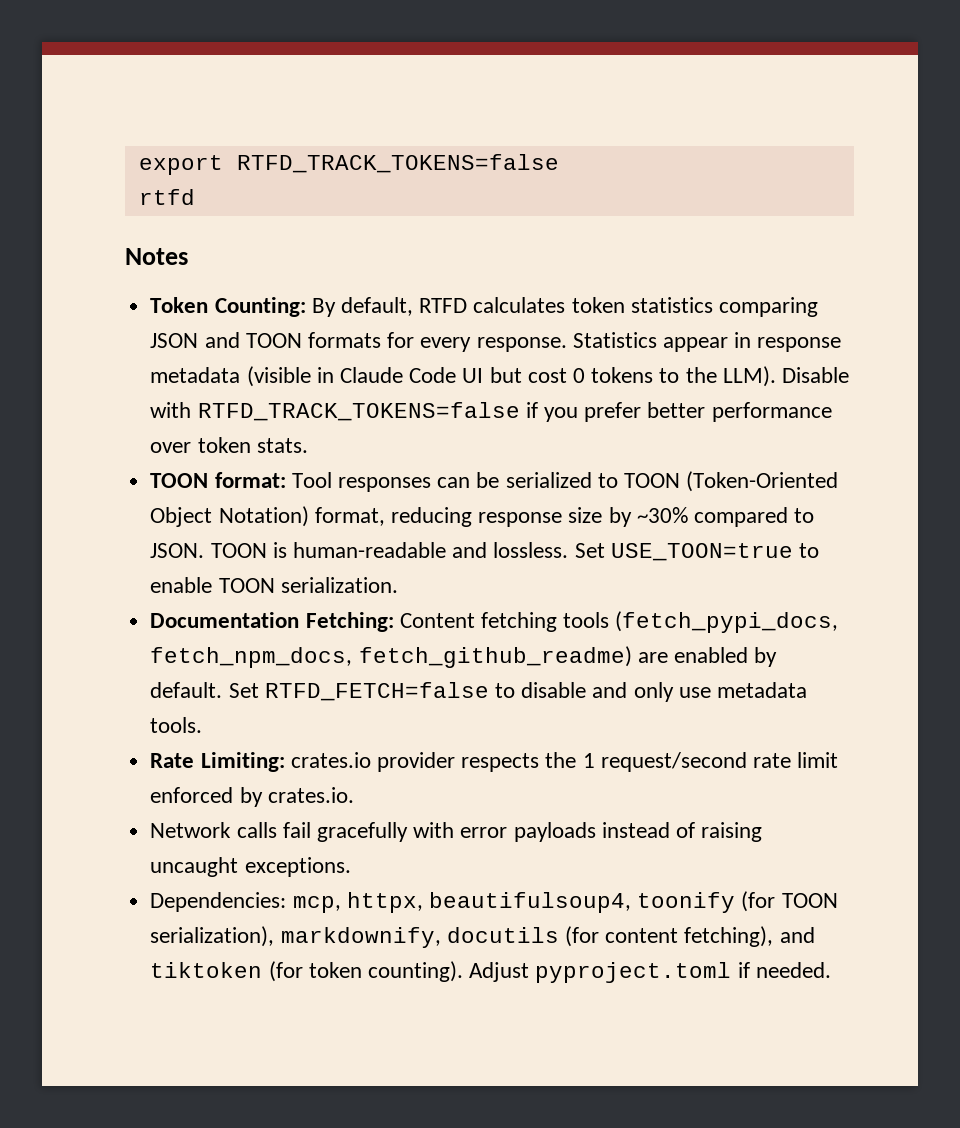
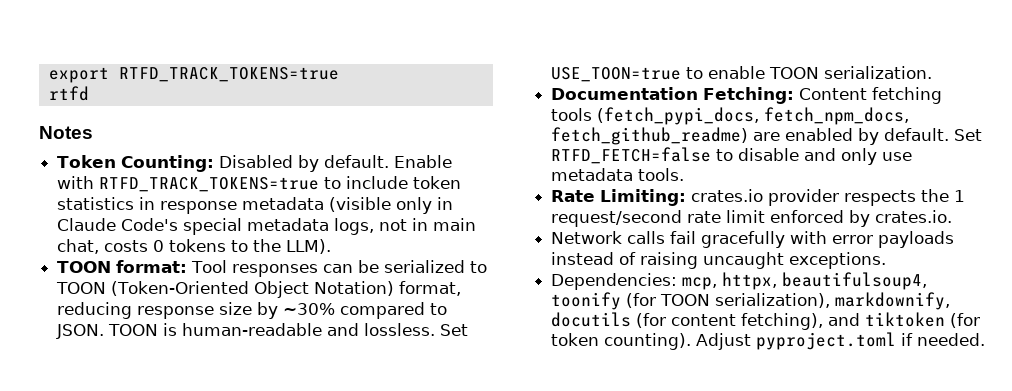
- export RTFD_TRACK_TOKENS=false
+ export RTFD_TRACK_TOKENS=true
- Token Counting: By default, RTFD calculates token statistics comparing JSON and TOON formats for every response. Statistics appear in response metadata (visible in Claude Code UI but cost 0 tokens to the LLM). Disable with RTFD_TRACK_TOKENS=false if you prefer better performance over token stats.
+ Token Counting: Disabled by default. Enable with RTFD_TRACK_TOKENS=true to include token statistics in response metadata (visible only in Claude Code's special metadata logs, not in main chat, costs 0 tokens to the LLM).

